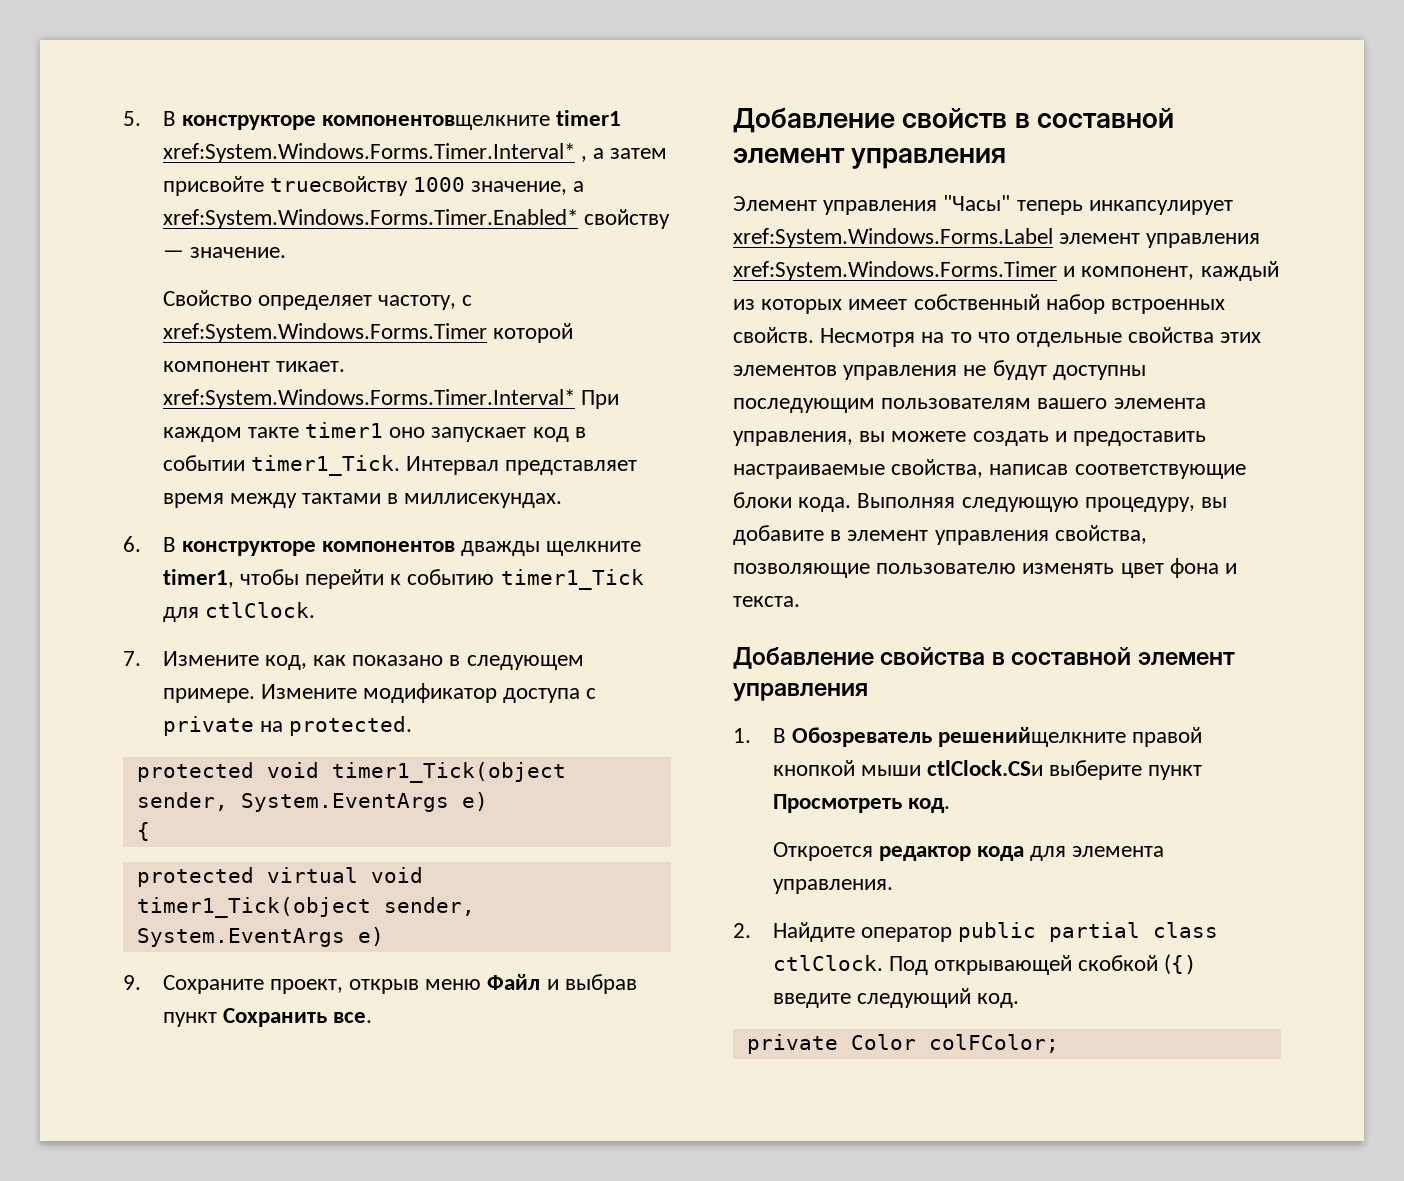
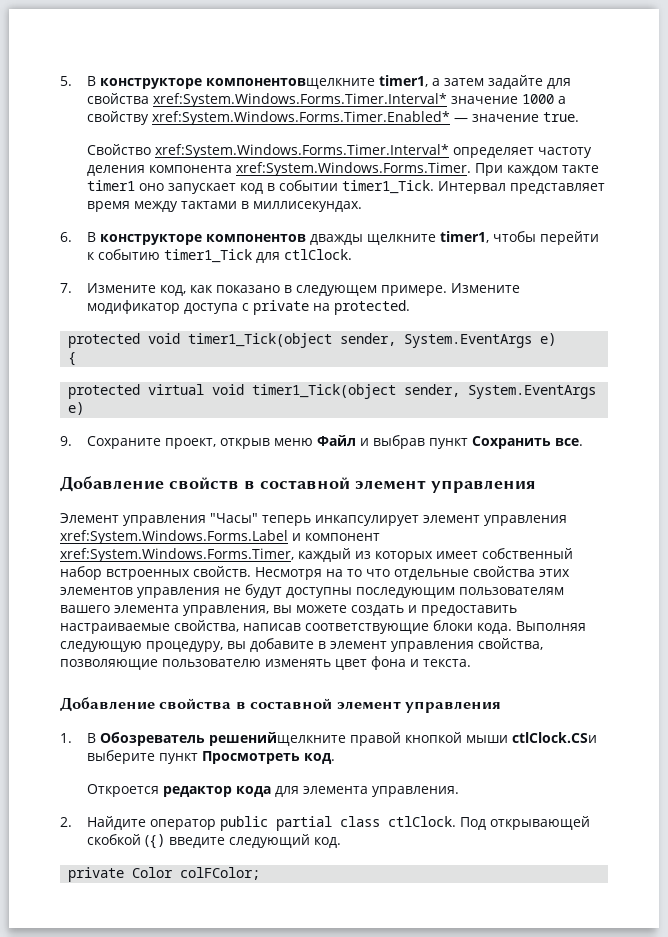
- 5. В конструкторе компонентовщелкните timer1 xref:System.Windows.Forms.Timer.Interval* , а затем присвойте trueсвойству 1000 значение, а xref:System.Windows.Forms.Timer.Enabled* свойству — значение.
- Свойство определяет частоту, с xref:System.Windows.Forms.Timer которой компонент тикает. xref:System.Windows.Forms.Timer.Interval* При каждом такте timer1 оно запускает код в событии timer1_Tick.
+ 5. В конструкторе компонентовщелкните timer1, а затем задайте для свойства xref:System.Windows.Forms.Timer.Interval* значение 1000 а свойству xref:System.Windows.Forms.Timer.Enabled* — значение true.
+ Свойство xref:System.Windows.Forms.Timer.Interval* определяет частоту деления компонента xref:System.Windows.Forms.Timer. При каждом такте timer1 оно запускает код в событии timer1_Tick.
- Элемент управления "Часы" теперь инкапсулирует xref:System.Windows.Forms.Label элемент управления xref:System.Windows.Forms.Timer и компонент, каждый из которых имеет собственный набор встроенных свойств.
+ Элемент управления "Часы" теперь инкапсулирует элемент управления xref:System.Windows.Forms.Label и компонент xref:System.Windows.Forms.Timer, каждый из которых имеет собственный набор встроенных свойств.

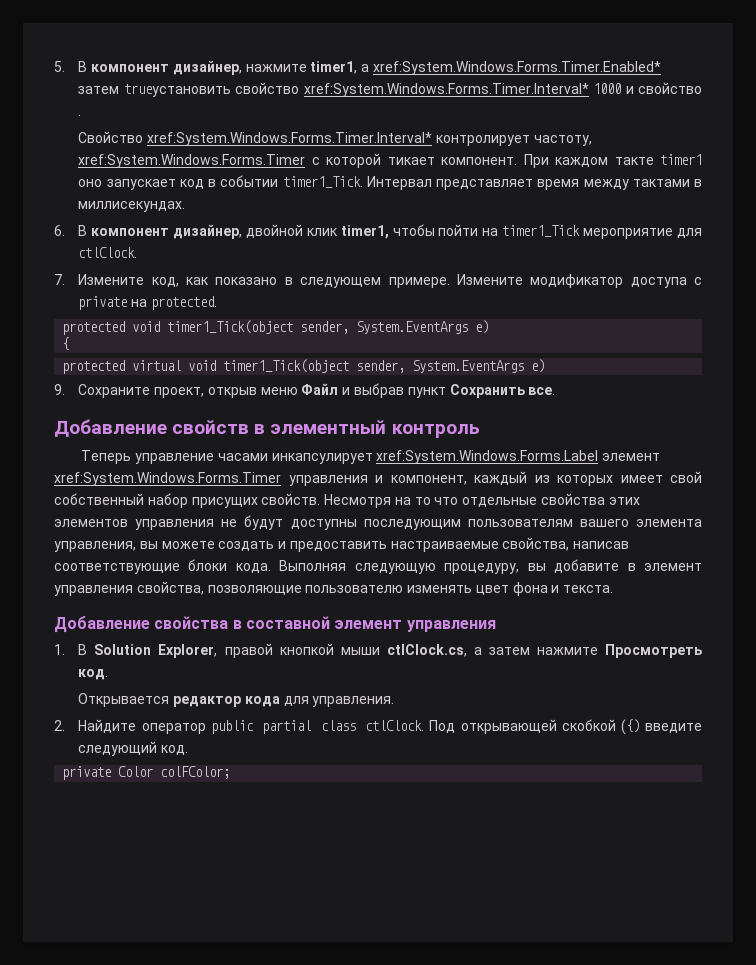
- 5. В конструкторе компонентовщелкните timer1, а затем задайте для свойства xref:System.Windows.Forms.Timer.Interval* значение 1000 а свойству xref:System.Windows.Forms.Timer.Enabled* — значение true.
- Свойство xref:System.Windows.Forms.Timer.Interval* определяет частоту деления компонента xref:System.Windows.Forms.Timer. При каждом такте timer1 оно запускает код в событии timer1_Tick.
+ 5. В компонент дизайнер, нажмите timer1, а xref:System.Windows.Forms.Timer.Enabled* затем trueустановить свойство xref:System.Windows.Forms.Timer.Interval* 1000 и свойство .
+ Свойство xref:System.Windows.Forms.Timer.Interval* контролирует частоту, xref:System.Windows.Forms.Timer с которой тикает компонент. При каждом такте timer1 оно запускает код в событии timer1_Tick.
- 6. В конструкторе компонентов дважды щелкните timer1, чтобы перейти к событию timer1_Tick для ctlClock.
+ 6. В компонент дизайнер, двойной клик timer1, чтобы пойти на timer1_Tick мероприятие для ctlClock.
- Добавление свойств в составной элемент управления
- Элемент управления "Часы" теперь инкапсулирует элемент управления xref:System.Windows.Forms.Label и компонент xref:System.Windows.Forms.Timer, каждый из которых имеет собственный набор встроенных свойств.
+ Добавление свойств в элементный контроль
+ Теперь управление часами инкапсулирует xref:System.Windows.Forms.Label элемент xref:System.Windows.Forms.Timer управления и компонент, каждый из которых имеет свой собственный набор присущих свойств.
- 1. В Обозреватель решенийщелкните правой кнопкой мыши ctlClock.CSи выберите пункт Просмотреть код.
+ 1. В Solution Explorer, правой кнопкой мыши ctlClock.cs, а затем нажмите Просмотреть код.
- Откроется редактор кода для элемента управления.
+ Открывается редактор кода для управления.

